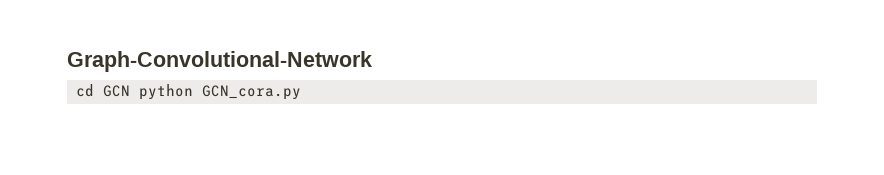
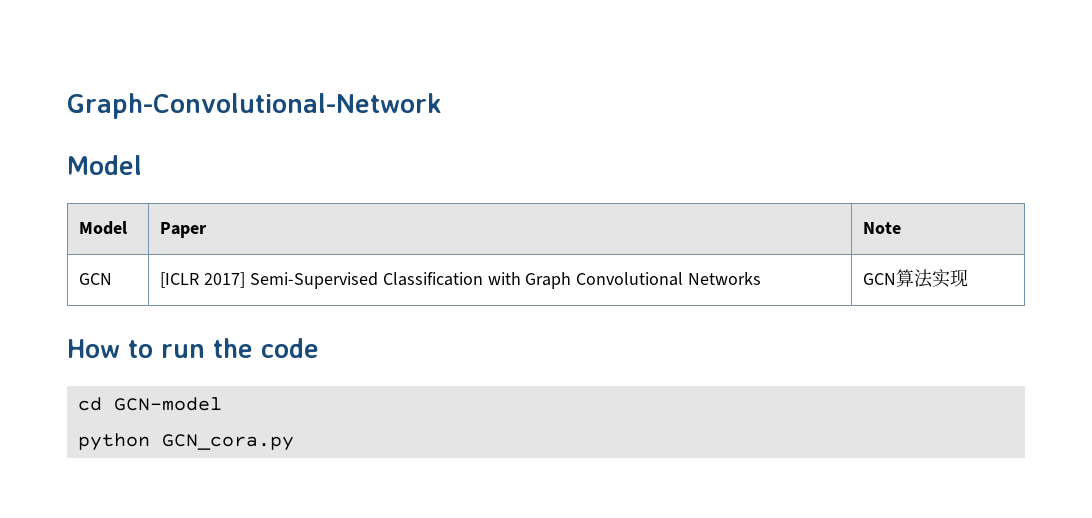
  Graph-Convolutional-Network
+ Model
+ Model | Paper | Note
+ GCN | [ICLR 2017] Semi-Supervised Classification with Graph Convolutional Networks | GCN算法实现
+ How to run the code
- cd GCN python GCN_cora.py
+ cd GCN-model
+ python GCN_cora.py

